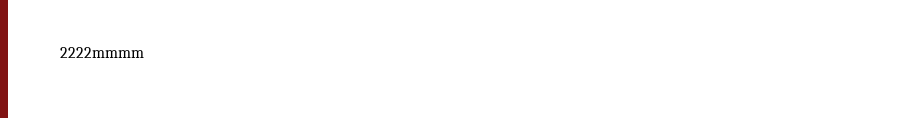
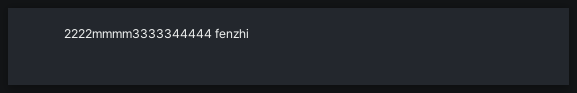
- 2222mmmm
+ 2222mmmm3333344444 fenzhi

